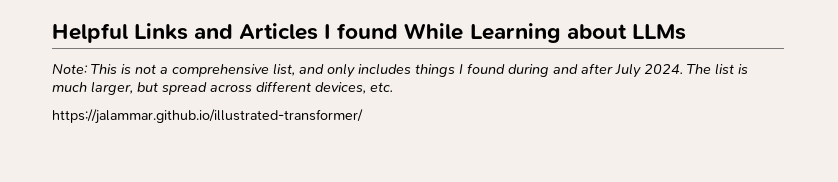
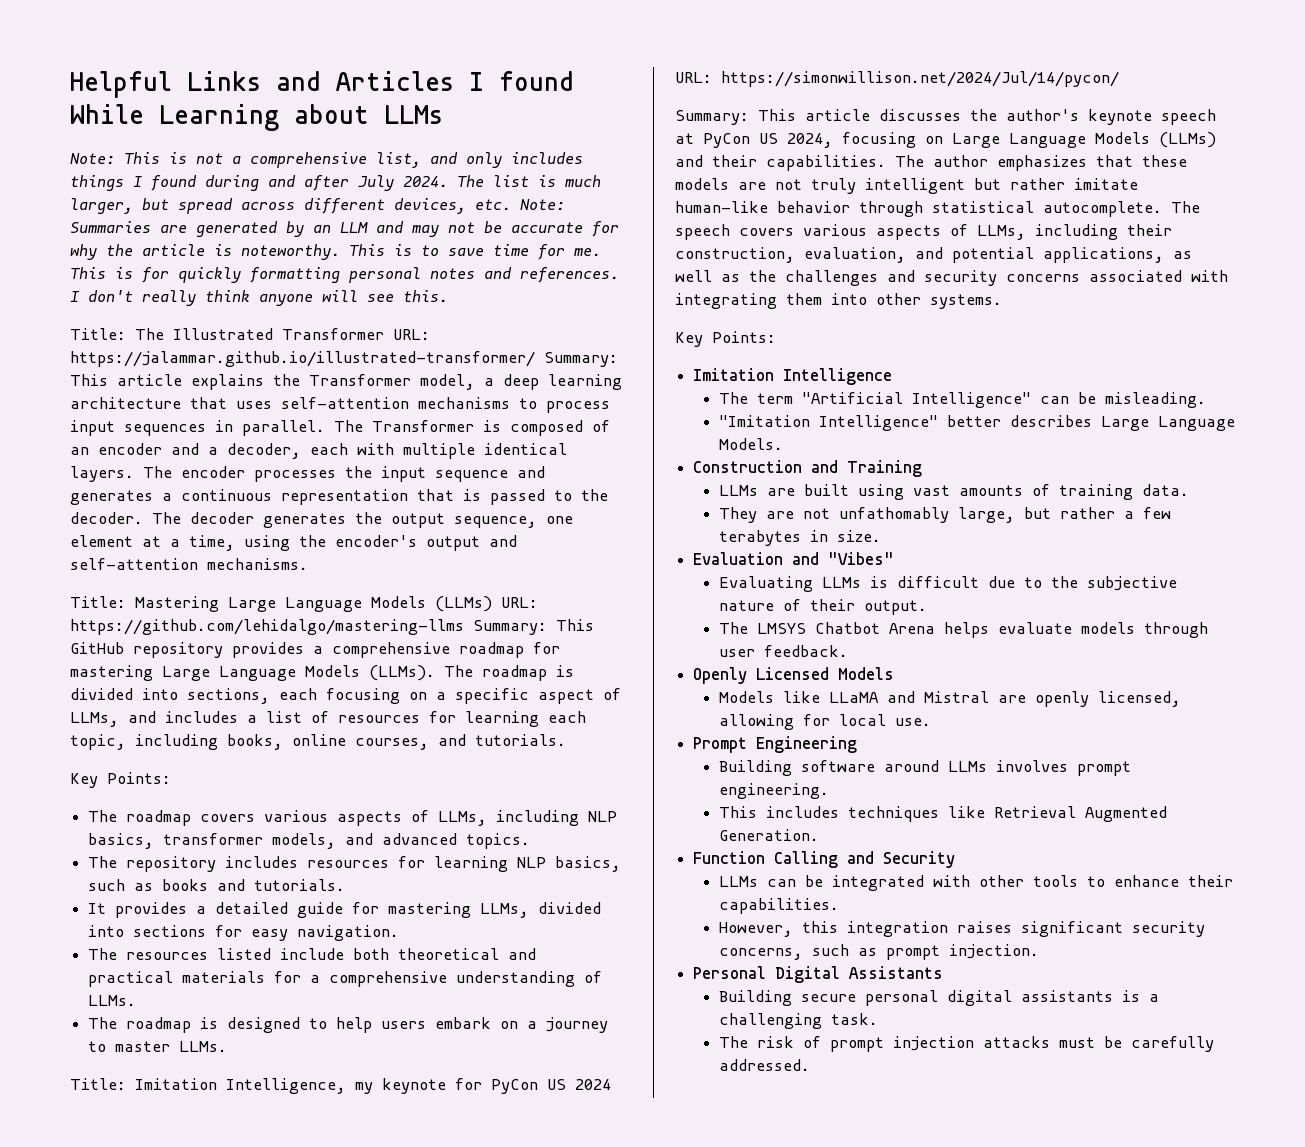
- The list is much larger, but spread across different devices, etc.
- https://jalammar.github.io/illustrated-transformer/
+ The list is much larger, but spread across different devices, etc. Note: Summaries are generated by an LLM and may not be accurate for why the article is noteworthy. This is to save time for me. This is for quickly formatting personal notes and references. I don't really think anyone will see this.
+ Title: The Illustrated Transformer URL: https://jalammar.github.io/illustrated-transformer/ Summary: This article explains the Transformer model, a deep learning architecture that uses self-attention mechanisms to process input sequences in parallel. The Transformer is composed of an encoder and a decoder, each with multiple identical layers. The encoder processes the input sequence and generates a continuous representation that is passed to the decoder. The decoder generates the output sequence, one element at a time, using the encoder's output and self-attention mechanisms.
+ Title: Mastering Large Language Models (LLMs) URL: https://github.com/lehidalgo/mastering-llms Summary: This GitHub repository provides a comprehensive roadmap for mastering Large Language Models (LLMs). The roadmap is divided into sections, each focusing on a specific aspect of LLMs, and includes a list of resources for learning each topic, including books, online courses, and tutorials.
+ Key Points:
+ The roadmap covers various aspects of LLMs, including NLP basics, transformer models, and advanced topics.
+ The repository includes resources for learning NLP basics, such as books and tutorials.
+ It provides a detailed guide for mastering LLMs, divided into sections for easy navigation.
+ The resources listed include both theoretical and practical materials for a comprehensive understanding of LLMs.
+ The roadmap is designed to help users embark on a journey to master LLMs.
+ Title: Imitation Intelligence, my keynote for PyCon US 2024 URL: https://simonwillison.net/2024/Jul/14/pycon/
+ Summary: This article discusses the author's keynote speech at PyCon US 2024, focusing on Large Language Models (LLMs) and their capabilities. The author emphasizes that these models are not truly intelligent but rather imitate human-like behavior through statistical autocomplete. The speech covers various aspects of LLMs, including their construction, evaluation, and potential applications, as well as the challenges and security concerns associated with integrating them into other systems.
+ Key Points:
+ Imitation Intelligence
+ The term "Artificial Intelligence" can be misleading.
+ "Imitation Intelligence" better describes Large Language Models.
+ Construction and Training
+ LLMs are built using vast amounts of training data.
+ They are not unfathomably large, but rather a few terabytes in size.
+ Evaluation and "Vibes"
+ Evaluating LLMs is difficult due to the subjective nature of their output.
+ The LMSYS Chatbot Arena helps evaluate models through user feedback.
+ Openly Licensed Models
+ Models like LLaMA and Mistral are openly licensed, allowing for local use.
+ Prompt Engineering
+ Building software around LLMs involves prompt engineering.
+ This includes techniques like Retrieval Augmented Generation.
+ Function Calling and Security
+ LLMs can be integrated with other tools to enhance their capabilities.
+ However, this integration raises significant security concerns, such as prompt injection.
+ Personal Digital Assistants
+ Building secure personal digital assistants is a challenging task.
+ The risk of prompt injection attacks must be carefully addressed.

